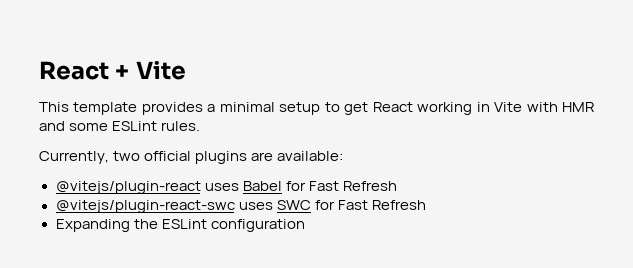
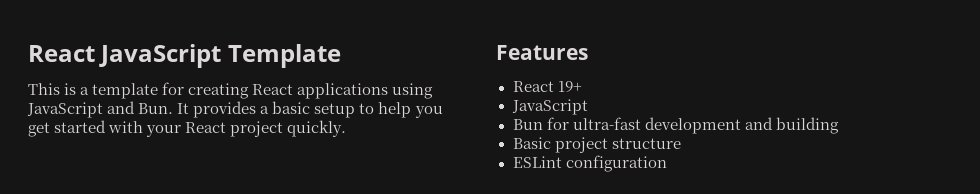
- React + Vite
+ React JavaScript Template
- This template provides a minimal setup to get React working in Vite with HMR and some ESLint rules.
- Currently, two official plugins are available:
- @vitejs/plugin-react uses Babel for Fast Refresh
- @vitejs/plugin-react-swc uses SWC for Fast Refresh
- Expanding the ESLint configuration
+ This is a template for creating React applications using JavaScript and Bun. It provides a basic setup to help you get started with your React project quickly.
+ Features
+ React 19+
+ JavaScript
+ Bun for ultra-fast development and building
+ Basic project structure
+ ESLint configuration

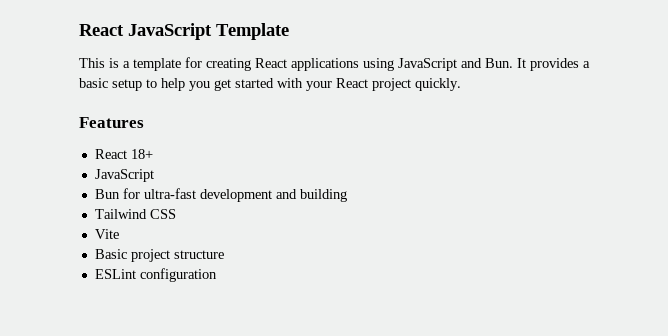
- React 19+
+ React 18+
+ Tailwind CSS
+ Vite

